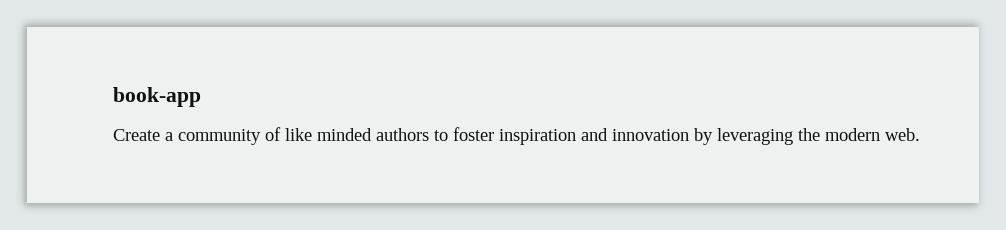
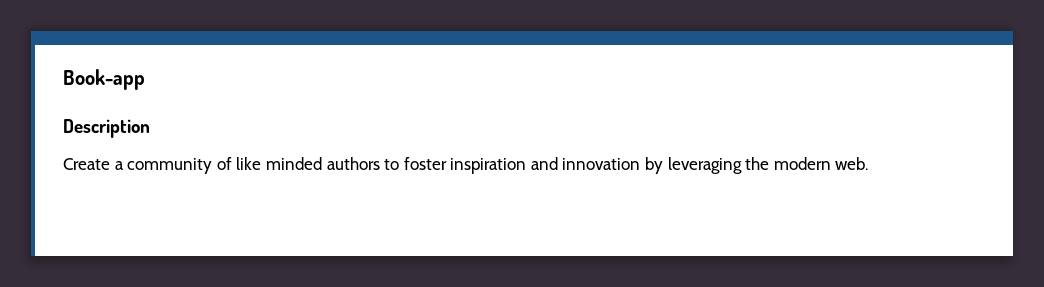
- book-app
+ Book-app
+ Description

